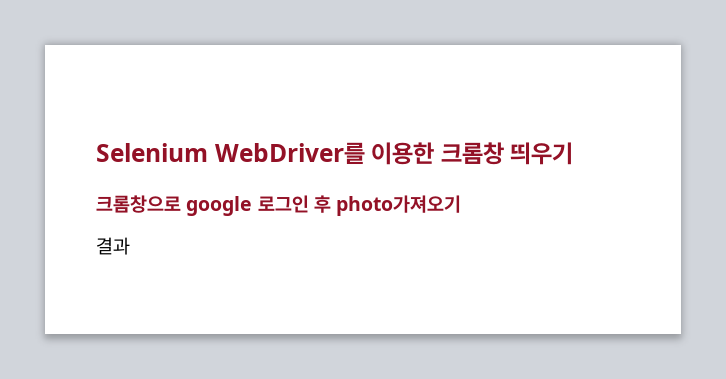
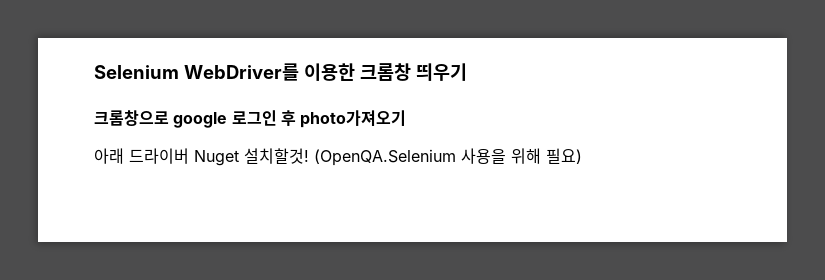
- 결과
+ 아래 드라이버 Nuget 설치할것! (OpenQA.Selenium 사용을 위해 필요)

